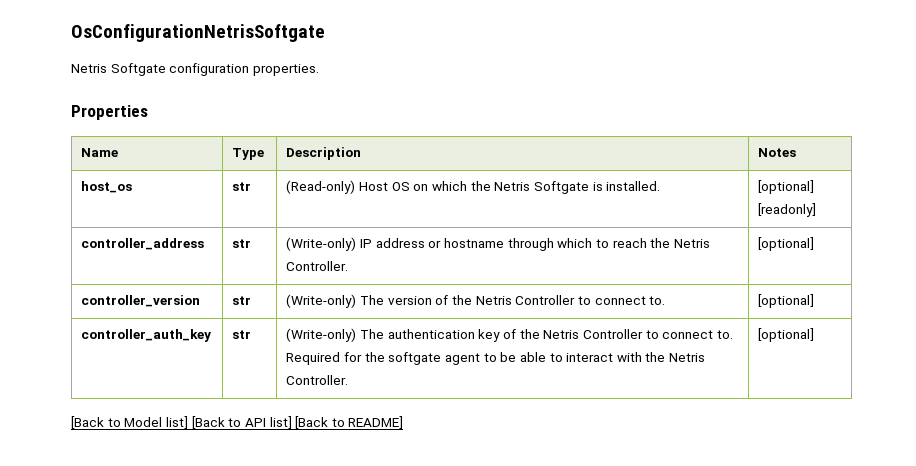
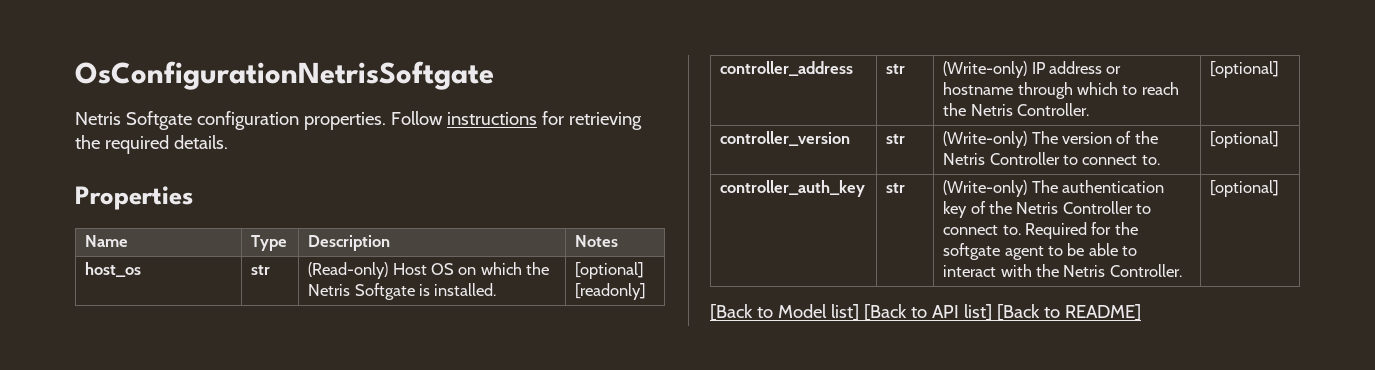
+ Follow instructions for retrieving the required details.

